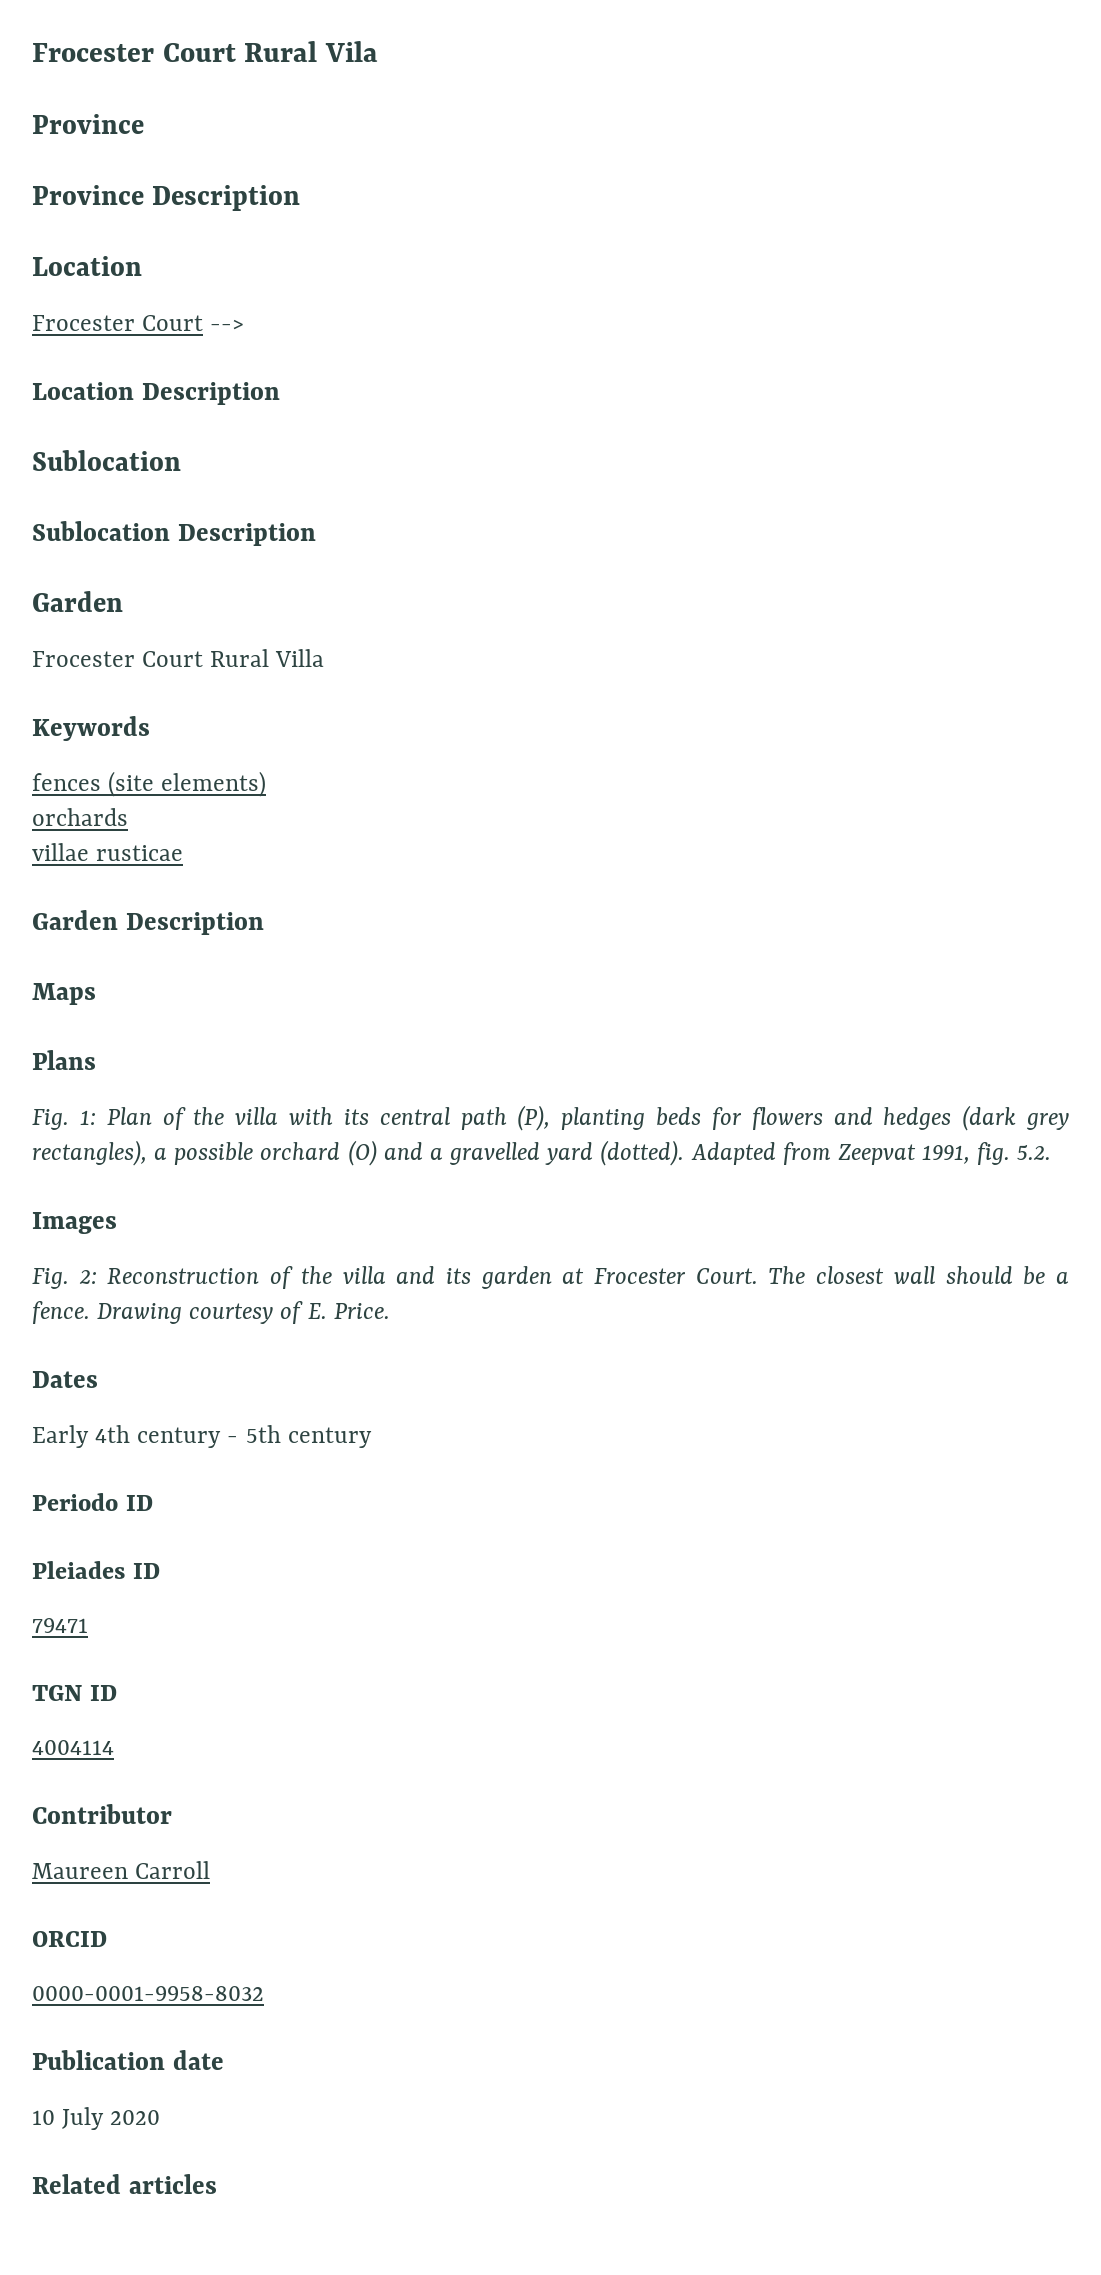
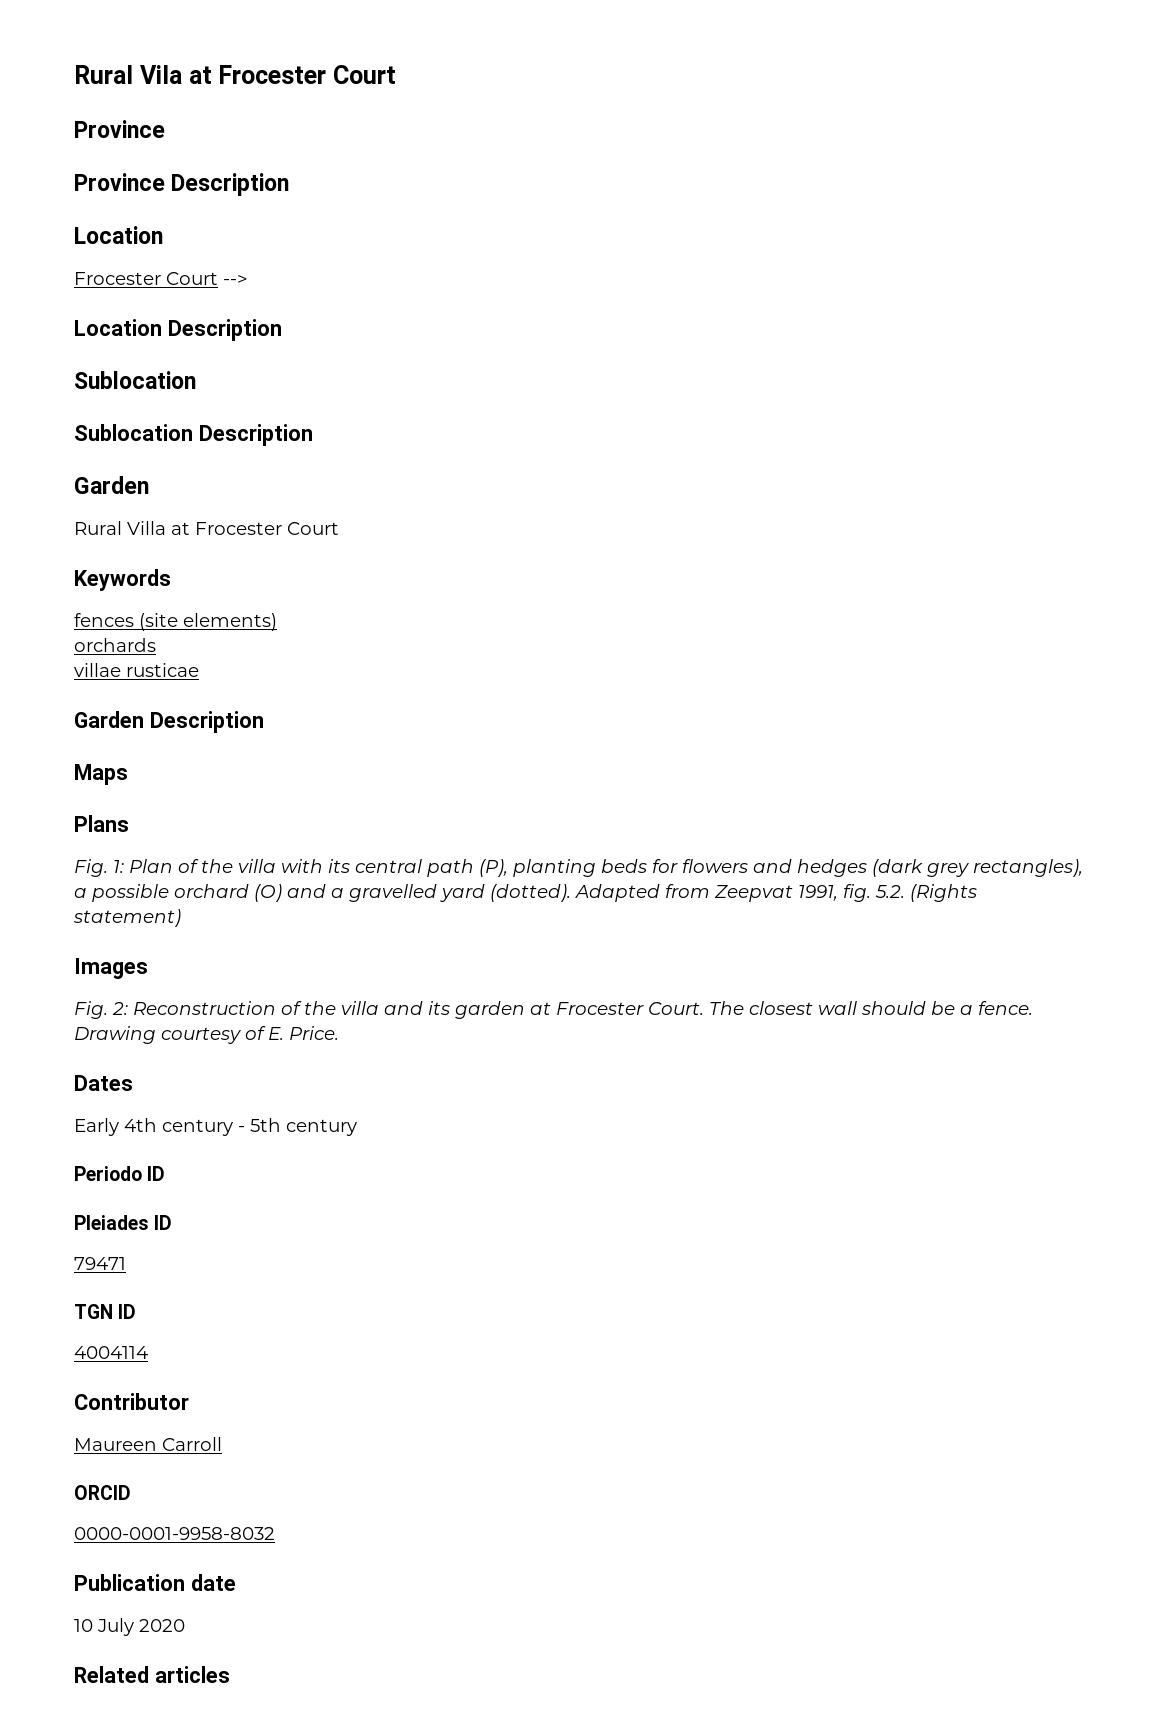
- Frocester Court Rural Vila
+ Rural Vila at Frocester Court
- Frocester Court Rural Villa
+ Rural Villa at Frocester Court
- Adapted from Zeepvat 1991, fig. 5.2.
+ Adapted from Zeepvat 1991, fig. 5.2. (Rights statement)

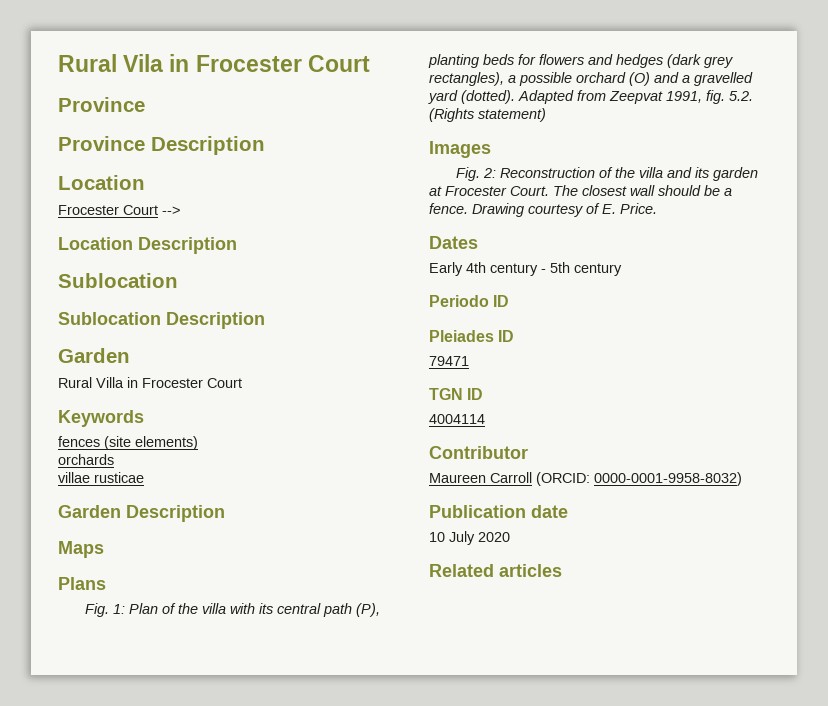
- Rural Vila at Frocester Court
+ Rural Vila in Frocester Court
- Rural Villa at Frocester Court
+ Rural Villa in Frocester Court
- Maureen Carroll
- ORCID
- 0000-0001-9958-8032
+ Maureen Carroll (ORCID: 0000-0001-9958-8032)

